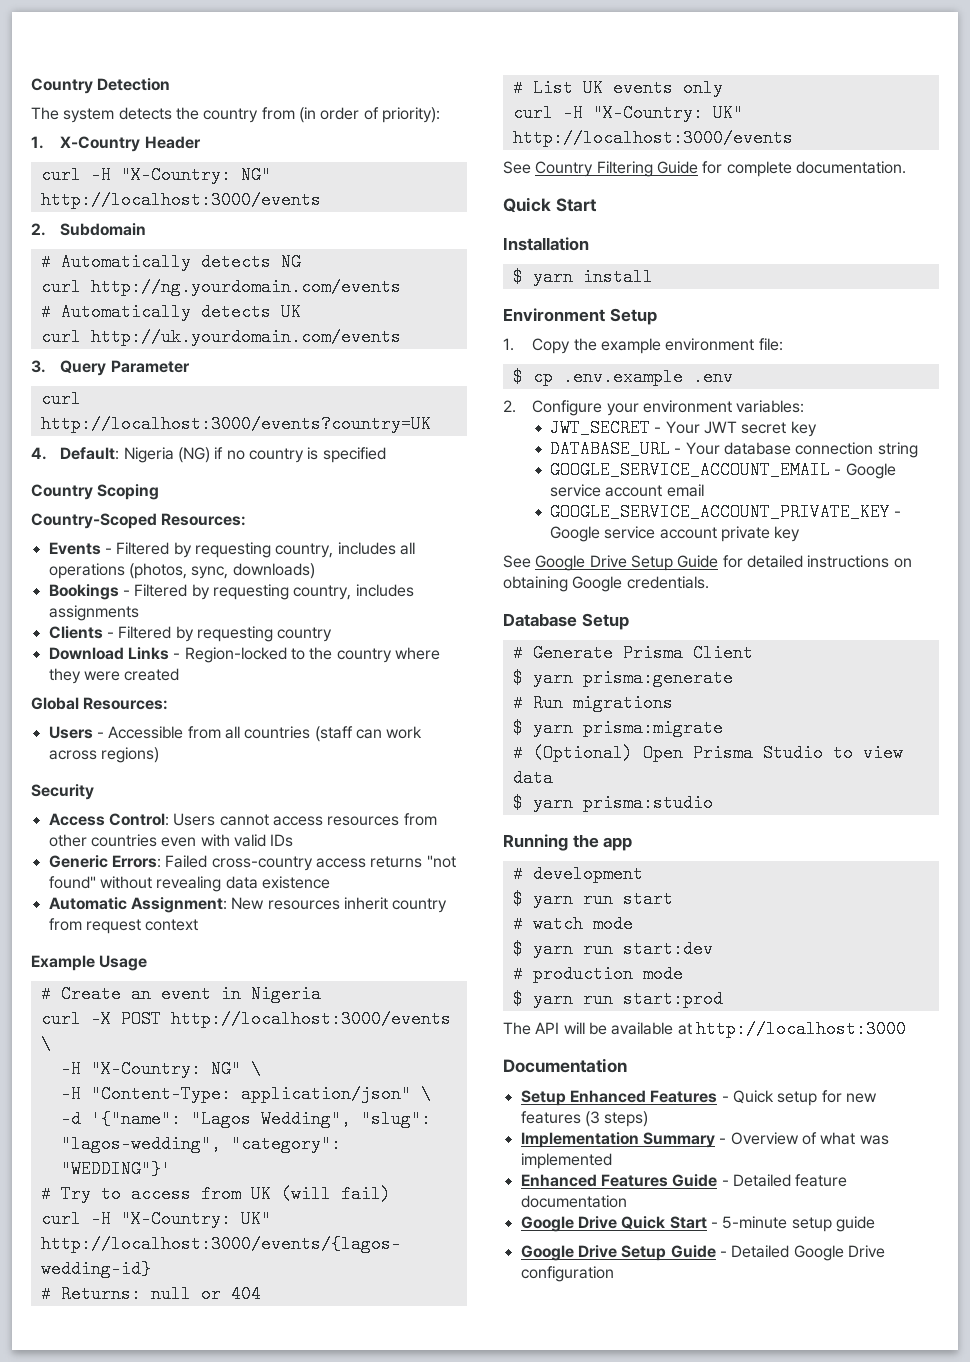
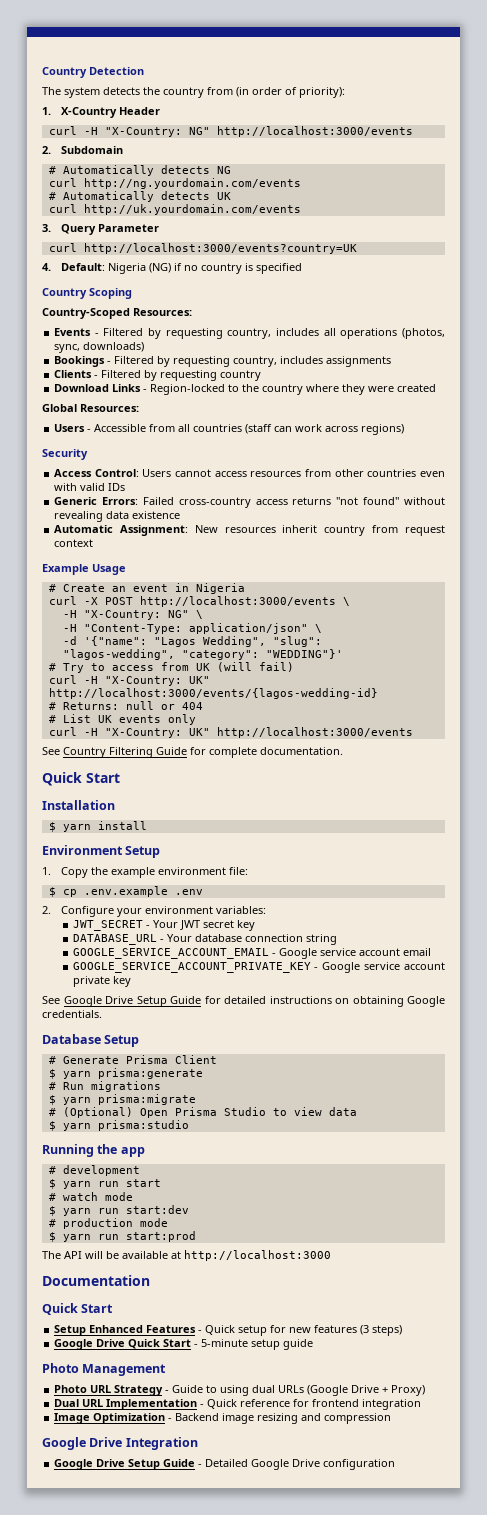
  Documentation
+ Quick Start
- Implementation Summary - Overview of what was implemented
- Enhanced Features Guide - Detailed feature documentation
+ Photo Management
+ Photo URL Strategy - Guide to using dual URLs (Google Drive + Proxy)
+ Dual URL Implementation - Quick reference for frontend integration
+ Image Optimization - Backend image resizing and compression
+ Google Drive Integration

